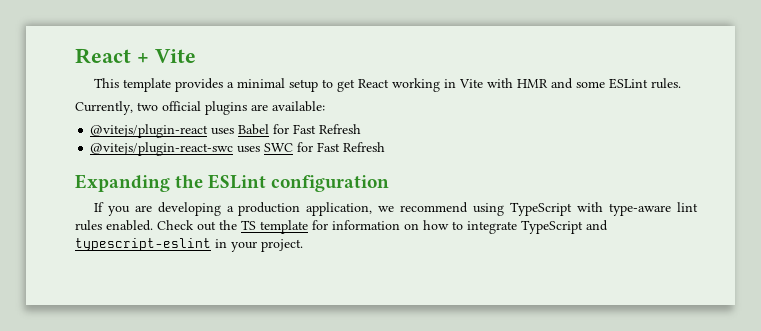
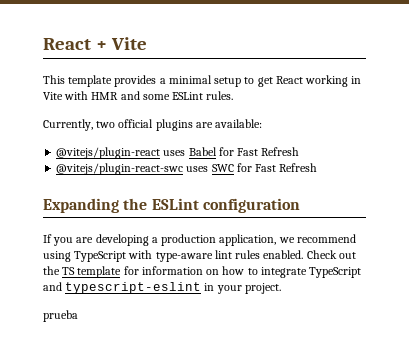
+ prueba

